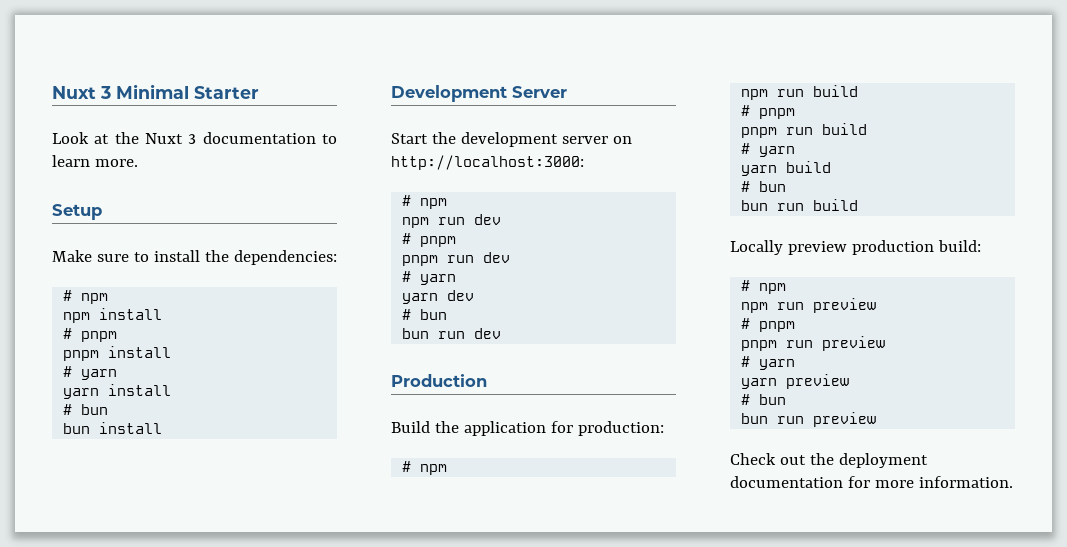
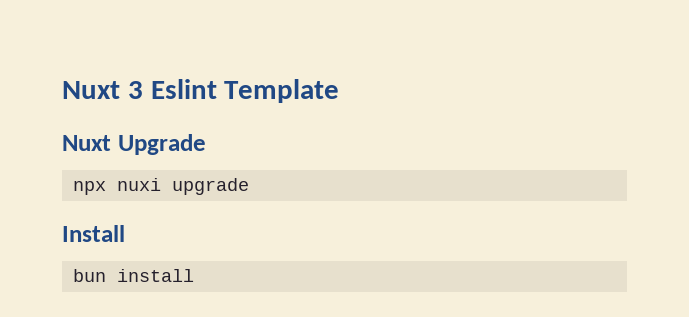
- Nuxt 3 Minimal Starter
- Look at the Nuxt 3 documentation to learn more.
- Setup
- Make sure to install the dependencies:
- # npm
- npm install
- # pnpm
- pnpm install
- # yarn
- yarn install
- # bun
+ Nuxt 3 Eslint Template
+ Nuxt Upgrade
+ npx nuxi upgrade
+ Install
  bun install
- Development Server
- Start the development server on http://localhost:3000:
- # npm
- npm run dev
- # pnpm
- pnpm run dev
- # yarn
- yarn dev
- # bun
- bun run dev
- Production
- Build the application for production:
- # npm
- npm run build
- # pnpm
- pnpm run build
- # yarn
- yarn build
- # bun
- bun run build
- Locally preview production build:
- # npm
- npm run preview
- # pnpm
- pnpm run preview
- # yarn
- yarn preview
- # bun
- bun run preview
- Check out the deployment documentation for more information.

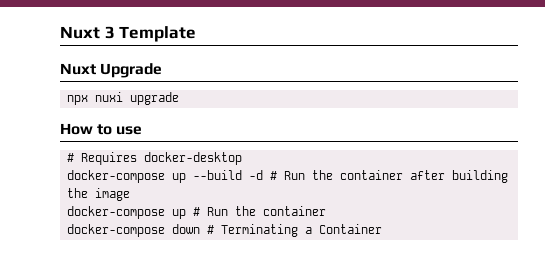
- Nuxt 3 Eslint Template
+ Nuxt 3 Template
- Install
- bun install
+ How to use
+ # Requires docker-desktop
+ docker-compose up --build -d # Run the container after building the image
+ docker-compose up # Run the container
+ docker-compose down # Terminating a Container

